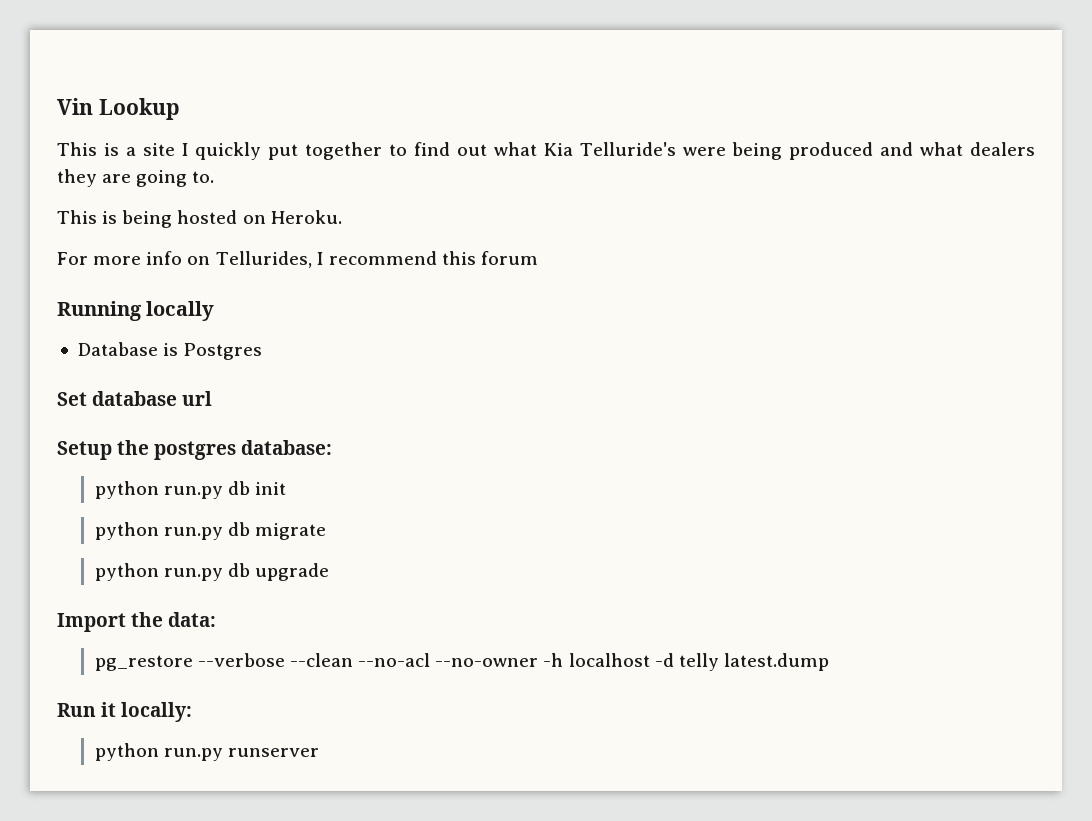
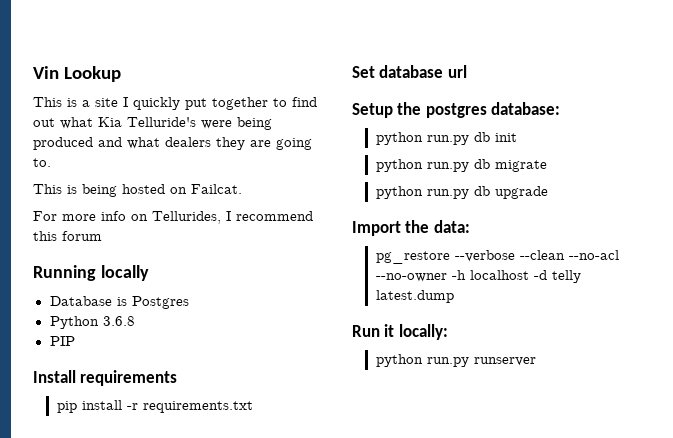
- This is being hosted on Heroku.
+ This is being hosted on Failcat.
+ Python 3.6.8
+ PIP
+ Install requirements
+ pip install -r requirements.txt

